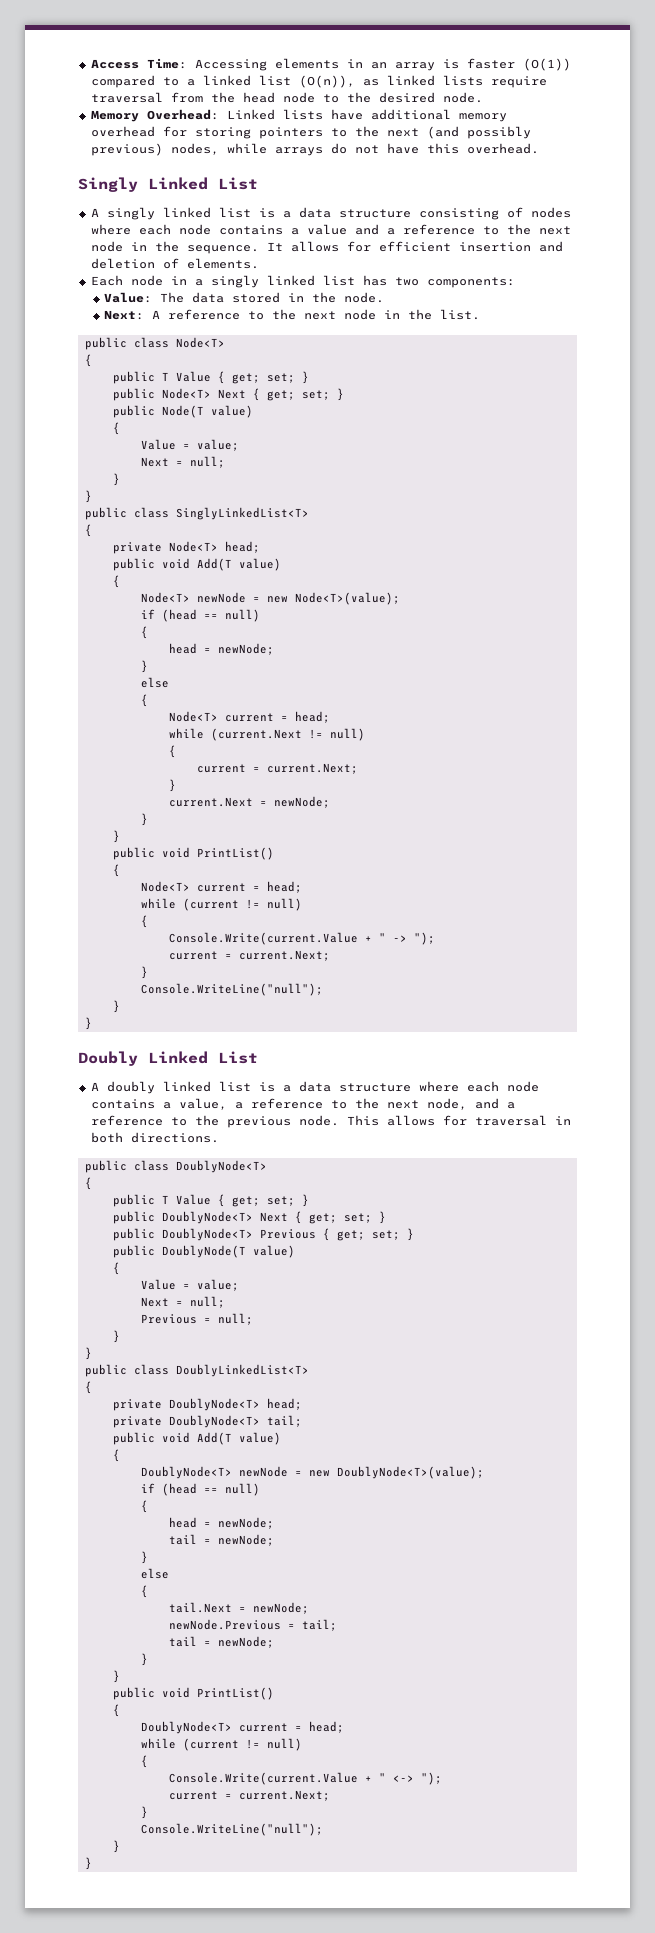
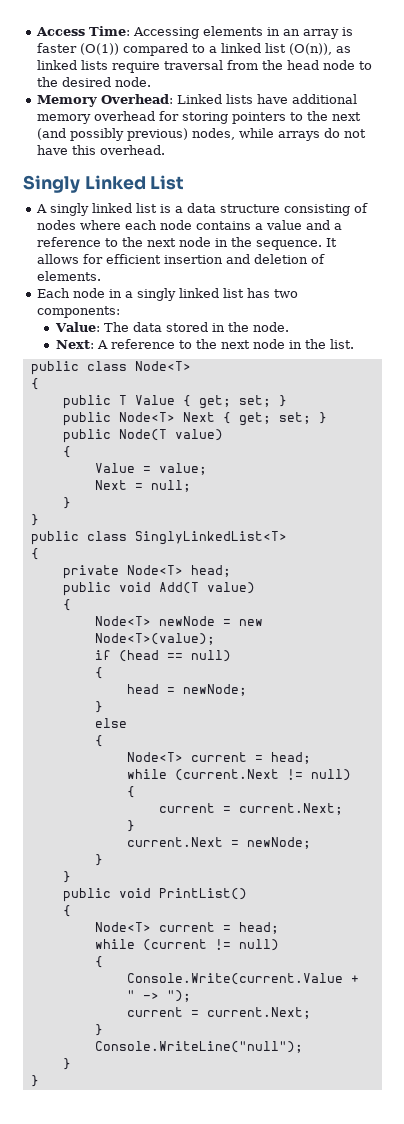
- Doubly Linked List
- A doubly linked list is a data structure where each node contains a value, a reference to the next node, and a reference to the previous node. This allows for traversal in both directions.
- public class DoublyNode<T>
- {
- public T Value { get; set; }
- public DoublyNode<T> Next { get; set; }
- public DoublyNode<T> Previous { get; set; }
- public DoublyNode(T value)
- {
- Value = value;
- Next = null;
- Previous = null;
- }
- }
- public class DoublyLinkedList<T>
- {
- private DoublyNode<T> head;
- private DoublyNode<T> tail;
- public void Add(T value)
- {
- DoublyNode<T> newNode = new DoublyNode<T>(value);
- if (head == null)
- {
- head = newNode;
- tail = newNode;
- }
- else
- {
- tail.Next = newNode;
- newNode.Previous = tail;
- tail = newNode;
- }
- }
- public void PrintList()
- {
- DoublyNode<T> current = head;
- while (current != null)
- {
- Console.Write(current.Value + " <-> ");
- current = current.Next;
- }
- Console.WriteLine("null");
- }
- }

